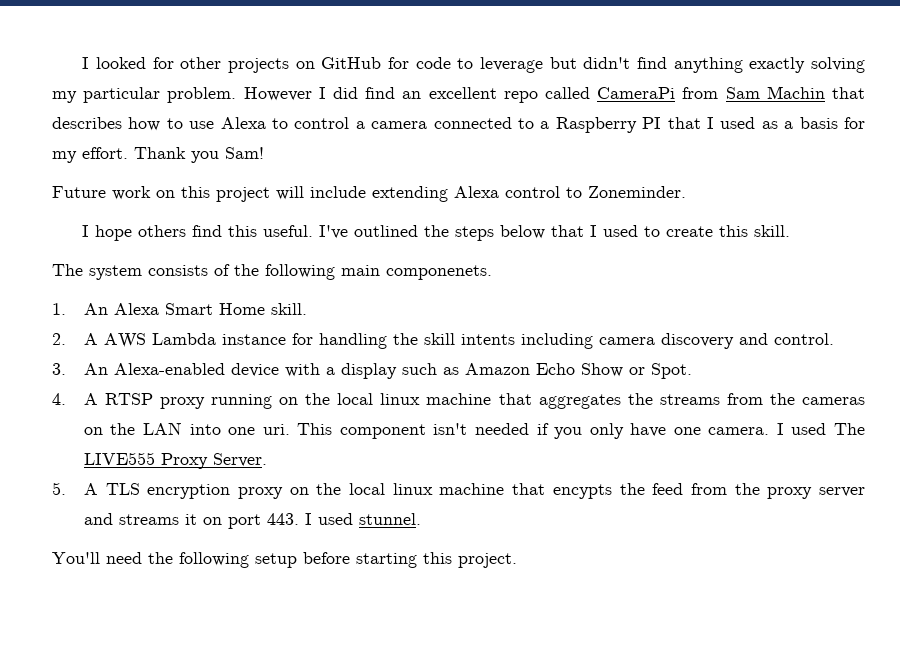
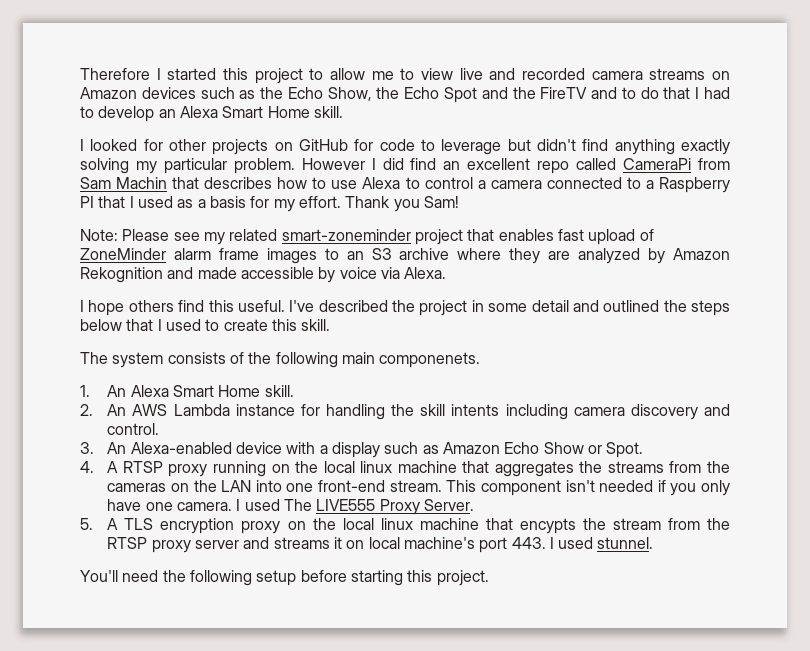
+ Therefore I started this project to allow me to view live and recorded camera streams on Amazon devices such as the Echo Show, the Echo Spot and the FireTV and to do that I had to develop an Alexa Smart Home skill.
- Future work on this project will include extending Alexa control to Zoneminder.
+ Note: Please see my related smart-zoneminder project that enables fast upload of ZoneMinder alarm frame images to an S3 archive where they are analyzed by Amazon Rekognition and made accessible by voice via Alexa.
- I've outlined the steps below that I used to create this skill.
+ I've described the project in some detail and outlined the steps below that I used to create this skill.
- 2. A AWS Lambda instance for handling the skill intents including camera discovery and control.
+ 2. An AWS Lambda instance for handling the skill intents including camera discovery and control.
- 4. A RTSP proxy running on the local linux machine that aggregates the streams from the cameras on the LAN into one uri.
+ 4. A RTSP proxy running on the local linux machine that aggregates the streams from the cameras on the LAN into one front-end stream.
- 5. A TLS encryption proxy on the local linux machine that encypts the feed from the proxy server and streams it on port 443. I used stunnel.
+ 5. A TLS encryption proxy on the local linux machine that encypts the stream from the RTSP proxy server and streams it on local machine's port 443. I used stunnel.

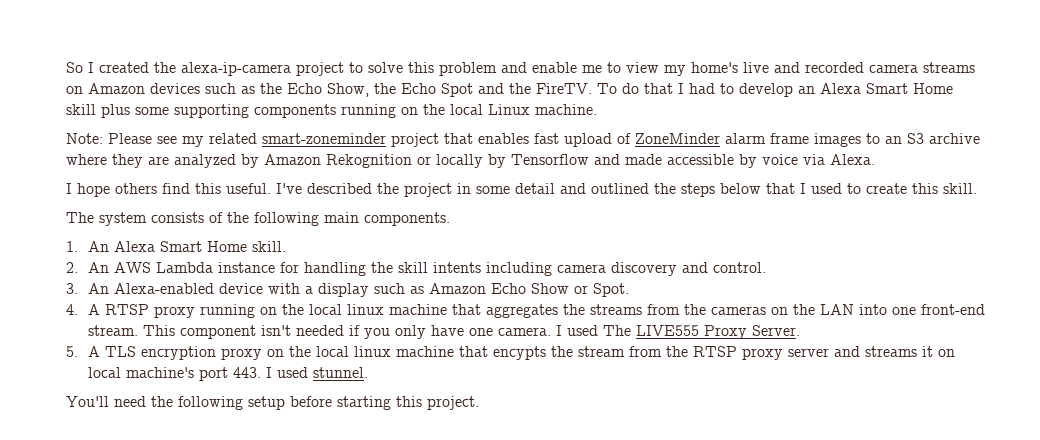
- Therefore I started this project to allow me to view live and recorded camera streams on Amazon devices such as the Echo Show, the Echo Spot and the FireTV and to do that I had to develop an Alexa Smart Home skill.
- I looked for other projects on GitHub for code to leverage but didn't find anything exactly solving my particular problem. However I did find an excellent repo called CameraPi from Sam Machin that describes how to use Alexa to control a camera connected to a Raspberry PI that I used as a basis for my effort. Thank you Sam!
+ So I created the alexa-ip-camera project to solve this problem and enable me to view my home's live and recorded camera streams on Amazon devices such as the Echo Show, the Echo Spot and the FireTV. To do that I had to develop an Alexa Smart Home skill plus some supporting components running on the local Linux machine.
- Note: Please see my related smart-zoneminder project that enables fast upload of ZoneMinder alarm frame images to an S3 archive where they are analyzed by Amazon Rekognition and made accessible by voice via Alexa.
+ Note: Please see my related smart-zoneminder project that enables fast upload of ZoneMinder alarm frame images to an S3 archive where they are analyzed by Amazon Rekognition or locally by Tensorflow and made accessible by voice via Alexa.
- The system consists of the following main componenets.
+ The system consists of the following main components.

